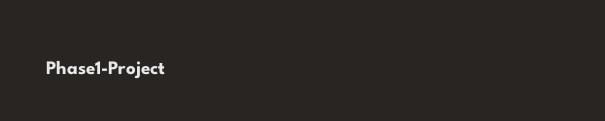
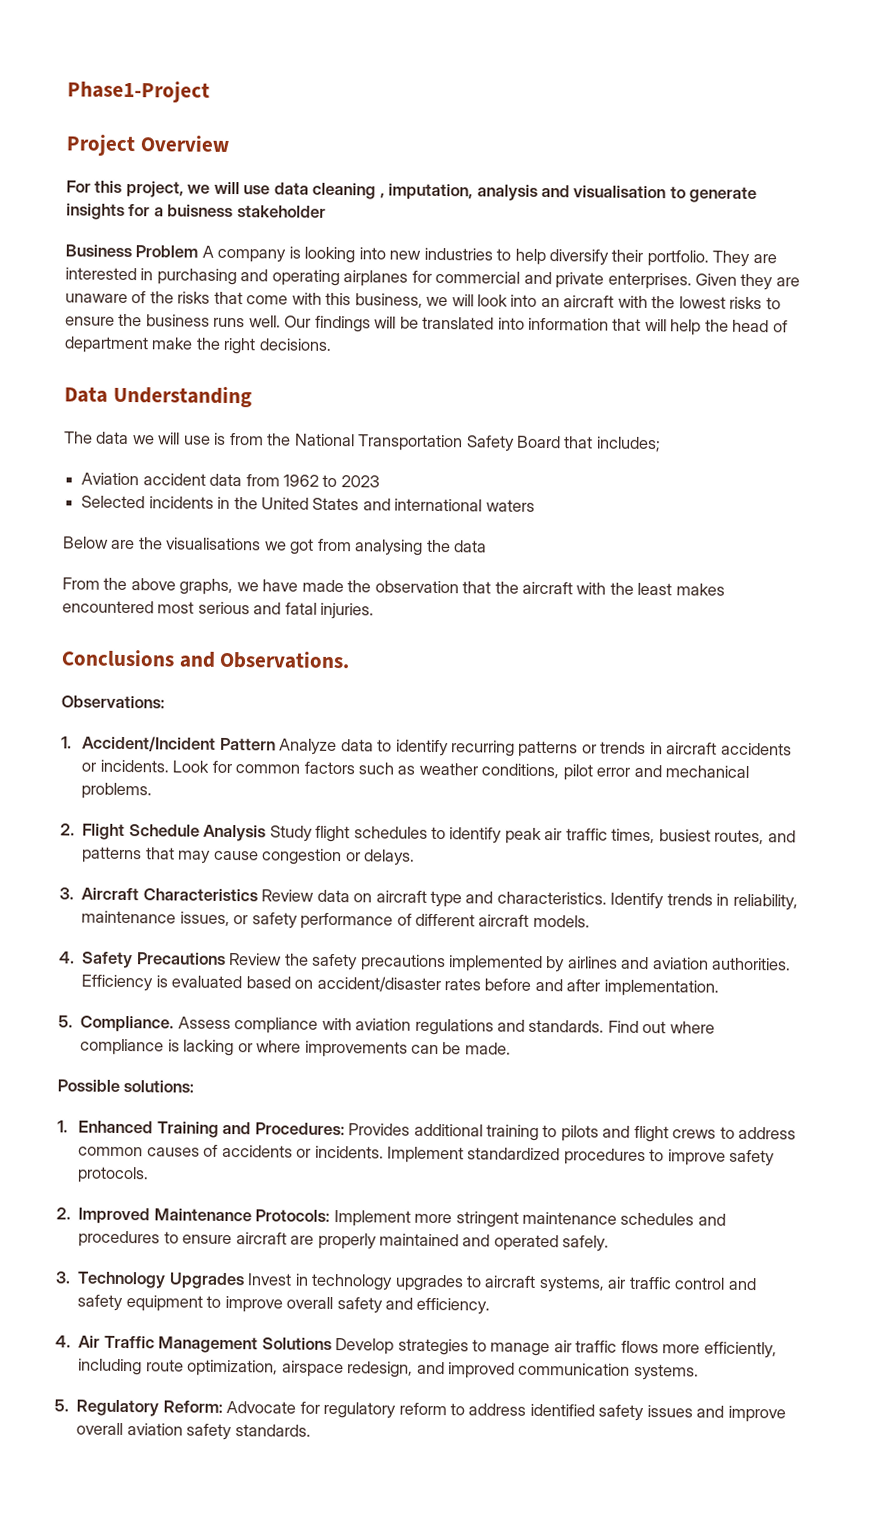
+ Project Overview
+ For this project, we will use data cleaning , imputation, analysis and visualisation to generate insights for a buisness stakeholder
+ Business Problem A company is looking into new industries to help diversify their portfolio. They are interested in purchasing and operating airplanes for commercial and private enterprises. Given they are unaware of the risks that come with this business, we will look into an aircraft with the lowest risks to ensure the business runs well. Our findings will be translated into information that will help the head of department make the right decisions.
+ Data Understanding
+ The data we will use is from the National Transportation Safety Board that includes;
+ Aviation accident data from 1962 to 2023
+ Selected incidents in the United States and international waters
+ Below are the visualisations we got from analysing the data
+ From the above graphs, we have made the observation that the aircraft with the least makes encountered most serious and fatal injuries.
+ Conclusions and Observations.
+ Observations:
+ 1. Accident/Incident Pattern Analyze data to identify recurring patterns or trends in aircraft accidents or incidents. Look for common factors such as weather conditions, pilot error and mechanical problems.
+ 2. Flight Schedule Analysis Study flight schedules to identify peak air traffic times, busiest routes, and patterns that may cause congestion or delays.
+ 3. Aircraft Characteristics Review data on aircraft type and characteristics. Identify trends in reliability, maintenance issues, or safety performance of different aircraft models.
+ 4. Safety Precautions Review the safety precautions implemented by airlines and aviation authorities. Efficiency is evaluated based on accident/disaster rates before and after implementation.
+ 5. Compliance. Assess compliance with aviation regulations and standards. Find out where compliance is lacking or where improvements can be made.
+ Possible solutions:
+ 1. Enhanced Training and Procedures: Provides additional training to pilots and flight crews to address common causes of accidents or incidents. Implement standardized procedures to improve safety protocols.
+ 2. Improved Maintenance Protocols: Implement more stringent maintenance schedules and procedures to ensure aircraft are properly maintained and operated safely.
+ 3. Technology Upgrades Invest in technology upgrades to aircraft systems, air traffic control and safety equipment to improve overall safety and efficiency.
+ 4. Air Traffic Management Solutions Develop strategies to manage air traffic flows more efficiently, including route optimization, airspace redesign, and improved communication systems.
+ 5. Regulatory Reform: Advocate for regulatory reform to address identified safety issues and improve overall aviation safety standards.

